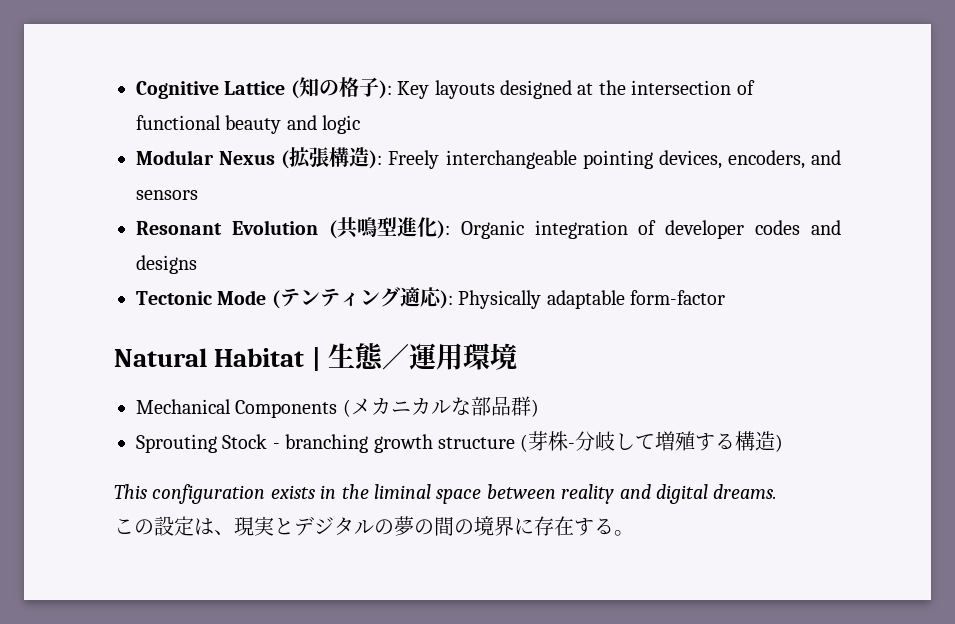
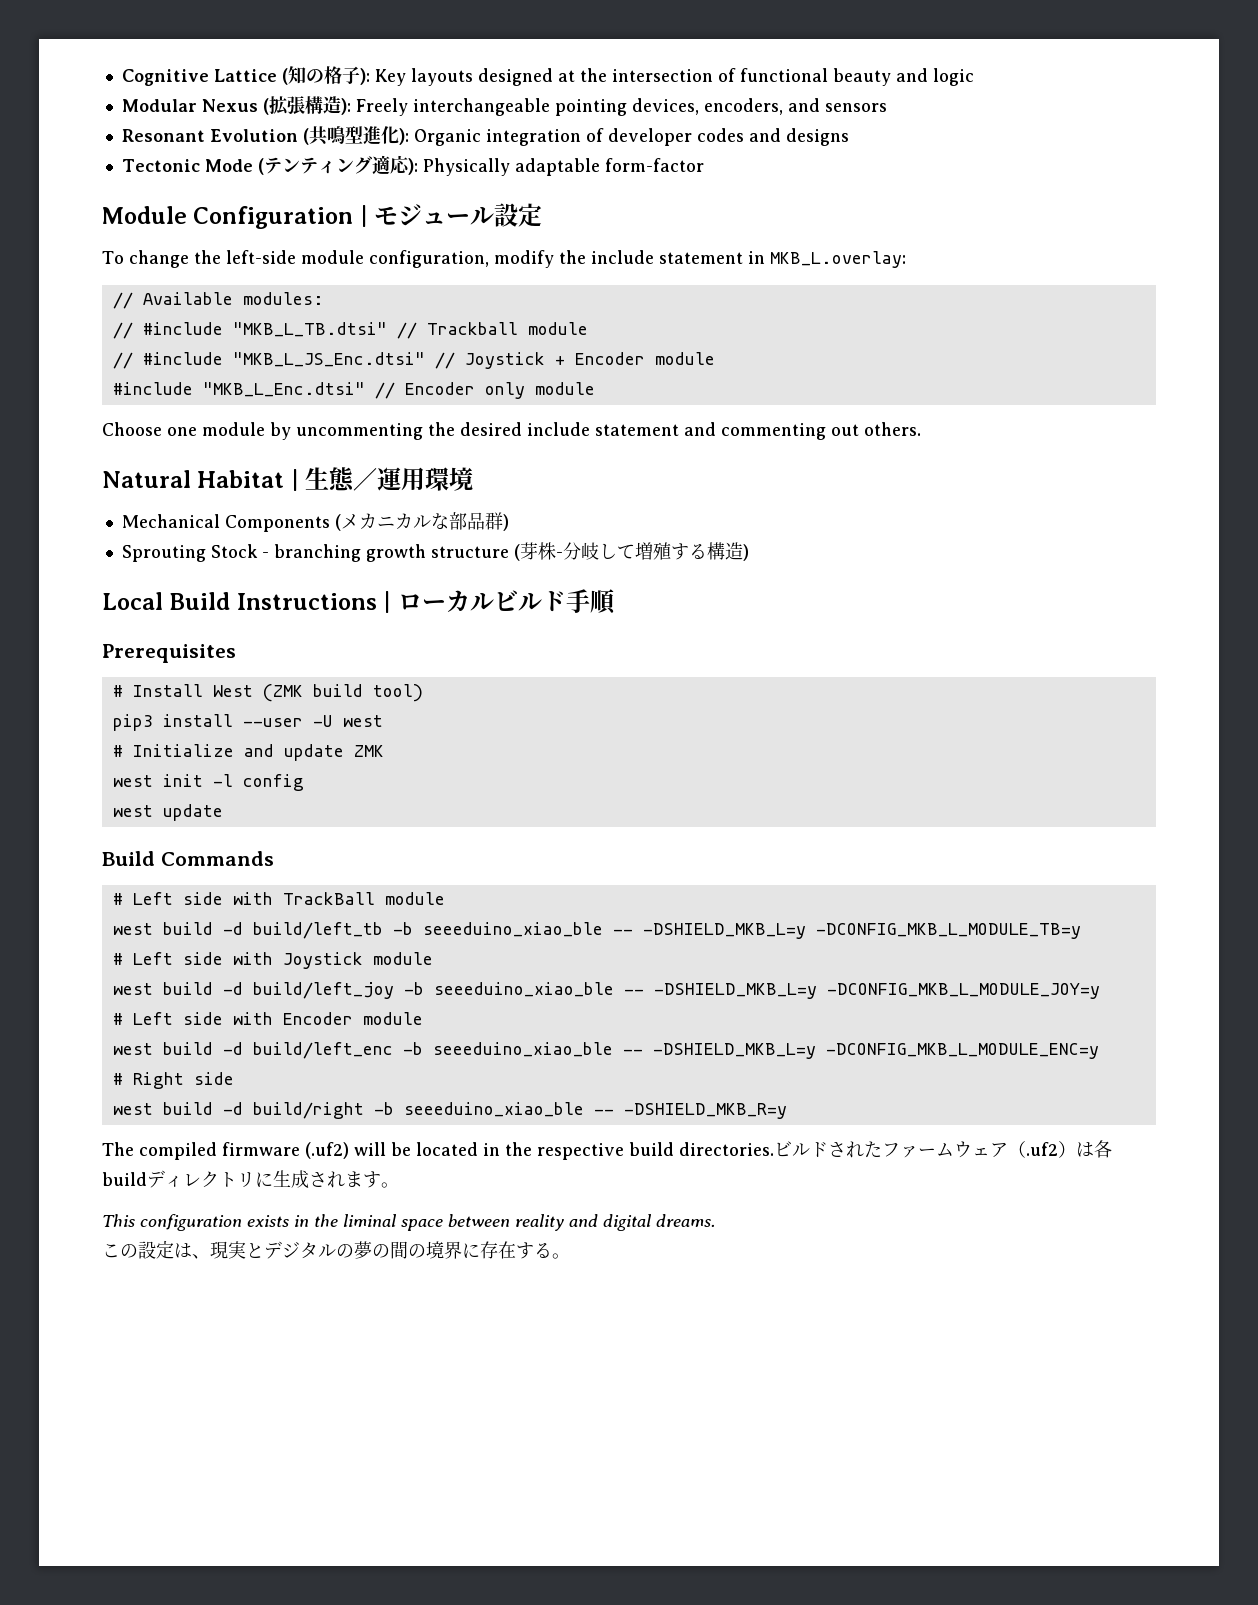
+ Module Configuration | モジュール設定
+ To change the left-side module configuration, modify the include statement in MKB_L.overlay:
+ // Available modules:
+ // #include "MKB_L_TB.dtsi" // Trackball module
+ // #include "MKB_L_JS_Enc.dtsi" // Joystick + Encoder module
+ #include "MKB_L_Enc.dtsi" // Encoder only module
+ Choose one module by uncommenting the desired include statement and commenting out others.
+ Local Build Instructions | ローカルビルド手順
+ Prerequisites
+ # Install West (ZMK build tool)
+ pip3 install --user -U west
+ # Initialize and update ZMK
+ west init -l config
+ west update
+ Build Commands
+ # Left side with TrackBall module
+ west build -d build/left_tb -b seeeduino_xiao_ble -- -DSHIELD_MKB_L=y -DCONFIG_MKB_L_MODULE_TB=y
+ # Left side with Joystick module
+ west build -d build/left_joy -b seeeduino_xiao_ble -- -DSHIELD_MKB_L=y -DCONFIG_MKB_L_MODULE_JOY=y
+ # Left side with Encoder module
+ west build -d build/left_enc -b seeeduino_xiao_ble -- -DSHIELD_MKB_L=y -DCONFIG_MKB_L_MODULE_ENC=y
+ # Right side
+ west build -d build/right -b seeeduino_xiao_ble -- -DSHIELD_MKB_R=y
+ The compiled firmware (.uf2) will be located in the respective build directories.ビルドされたファームウェア（.uf2）は各buildディレクトリに生成されます。

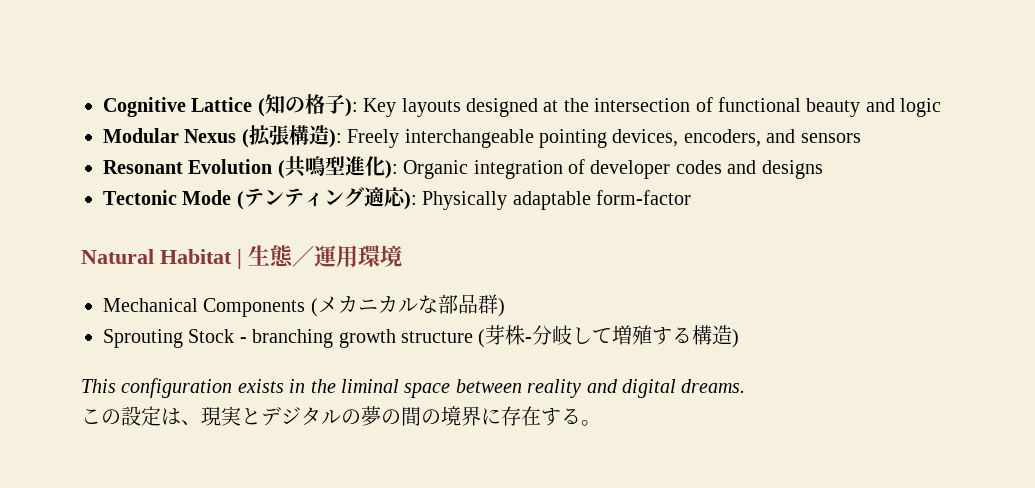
- Module Configuration | モジュール設定
- To change the left-side module configuration, modify the include statement in MKB_L.overlay:
- // Available modules:
- // #include "MKB_L_TB.dtsi" // Trackball module
- // #include "MKB_L_JS_Enc.dtsi" // Joystick + Encoder module
- #include "MKB_L_Enc.dtsi" // Encoder only module
- Choose one module by uncommenting the desired include statement and commenting out others.
- Local Build Instructions | ローカルビルド手順
- Prerequisites
- # Install West (ZMK build tool)
- pip3 install --user -U west
- # Initialize and update ZMK
- west init -l config
- west update
- Build Commands
- # Left side with TrackBall module
- west build -d build/left_tb -b seeeduino_xiao_ble -- -DSHIELD_MKB_L=y -DCONFIG_MKB_L_MODULE_TB=y
- # Left side with Joystick module
- west build -d build/left_joy -b seeeduino_xiao_ble -- -DSHIELD_MKB_L=y -DCONFIG_MKB_L_MODULE_JOY=y
- # Left side with Encoder module
- west build -d build/left_enc -b seeeduino_xiao_ble -- -DSHIELD_MKB_L=y -DCONFIG_MKB_L_MODULE_ENC=y
- # Right side
- west build -d build/right -b seeeduino_xiao_ble -- -DSHIELD_MKB_R=y
- The compiled firmware (.uf2) will be located in the respective build directories.ビルドされたファームウェア（.uf2）は各buildディレクトリに生成されます。

